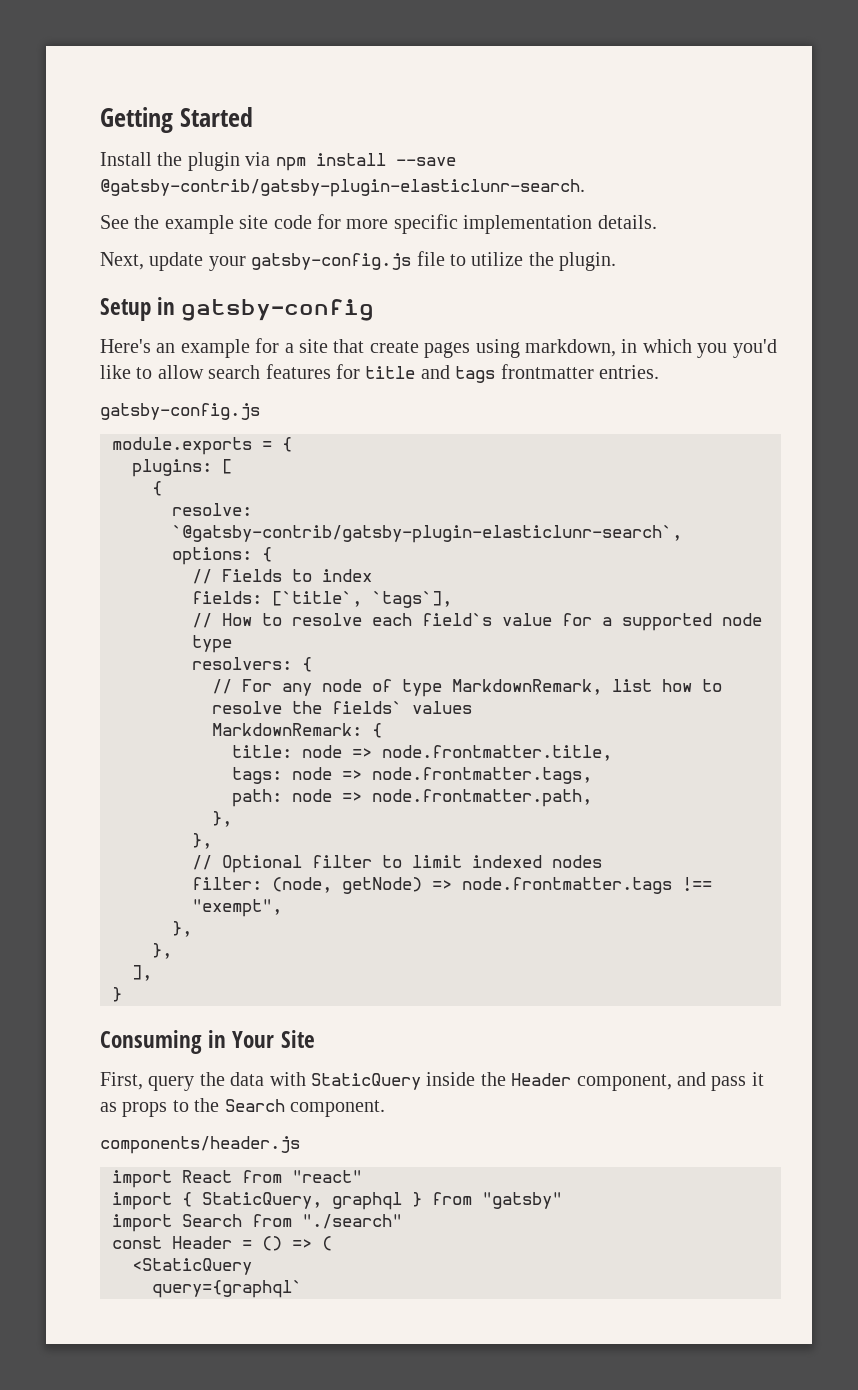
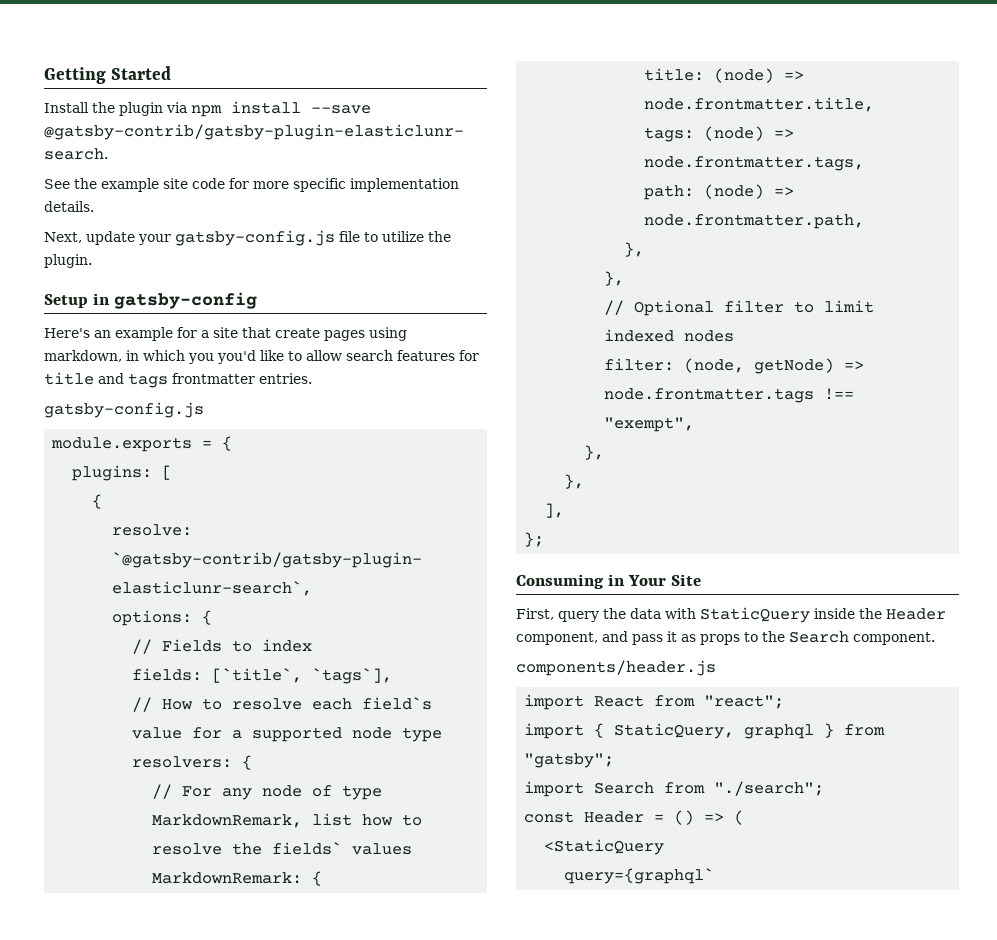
- title: node => node.frontmatter.title,
+ title: (node) => node.frontmatter.title,
- tags: node => node.frontmatter.tags,
+ tags: (node) => node.frontmatter.tags,
- path: node => node.frontmatter.path,
+ path: (node) => node.frontmatter.path,
  ],
- }
+ };
- import React from "react"
+ import React from "react";
- import { StaticQuery, graphql } from "gatsby"
+ import { StaticQuery, graphql } from "gatsby";
- import Search from "./search"
+ import Search from "./search";

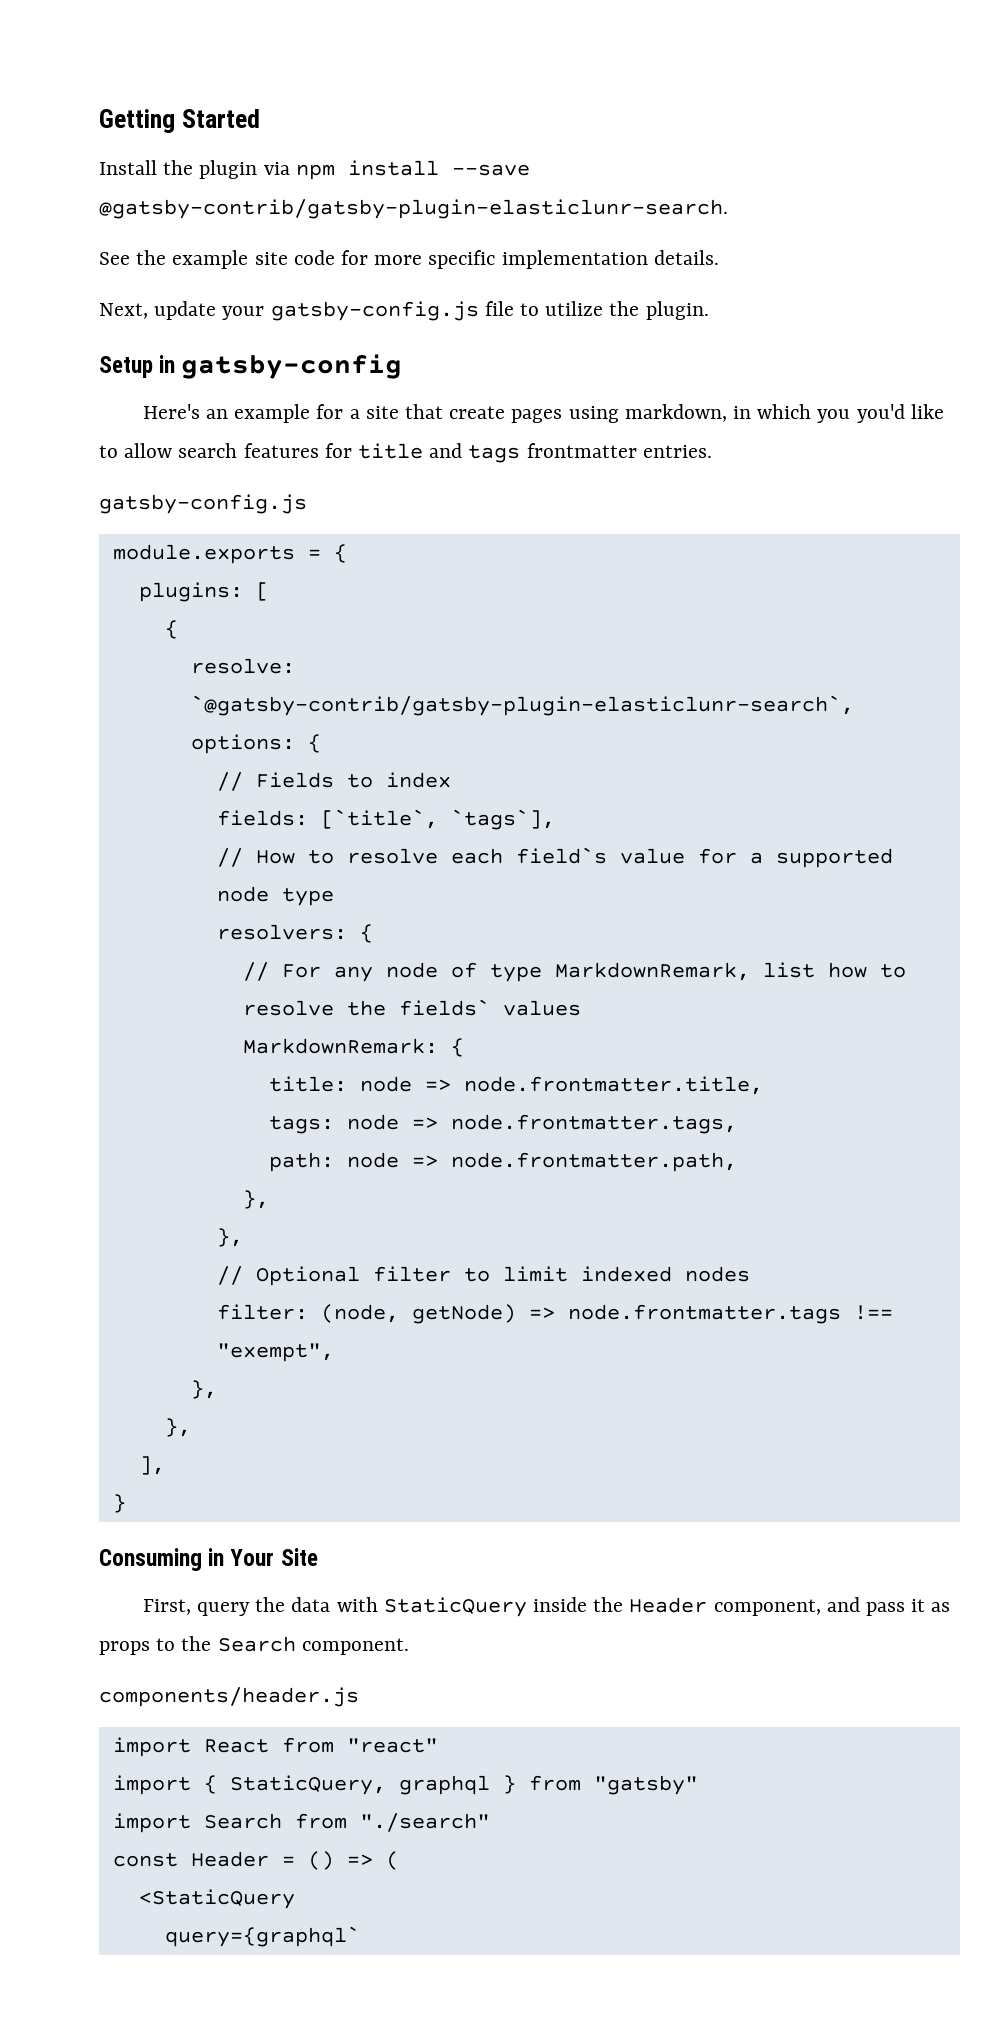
- title: (node) => node.frontmatter.title,
+ title: node => node.frontmatter.title,
- tags: (node) => node.frontmatter.tags,
+ tags: node => node.frontmatter.tags,
- path: (node) => node.frontmatter.path,
+ path: node => node.frontmatter.path,
  ],
- };
+ }
- import React from "react";
+ import React from "react"
- import { StaticQuery, graphql } from "gatsby";
+ import { StaticQuery, graphql } from "gatsby"
- import Search from "./search";
+ import Search from "./search"

